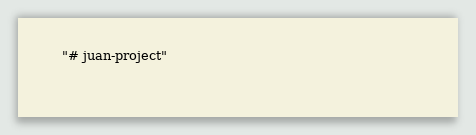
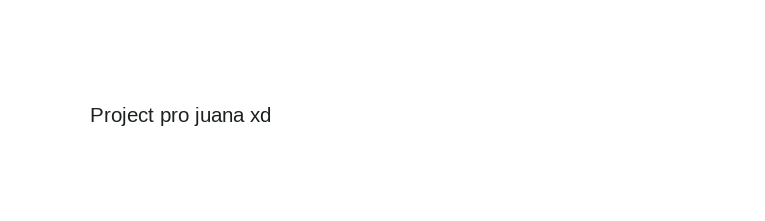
- "# juan-project"
+ Project pro juana xd

